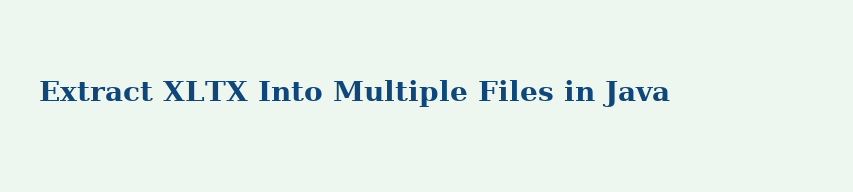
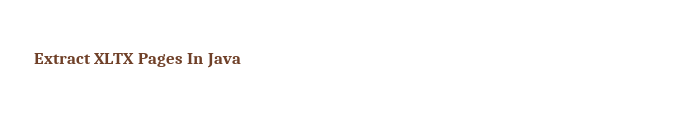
- Extract XLTX Into Multiple Files in Java
+ Extract XLTX Pages In Java

